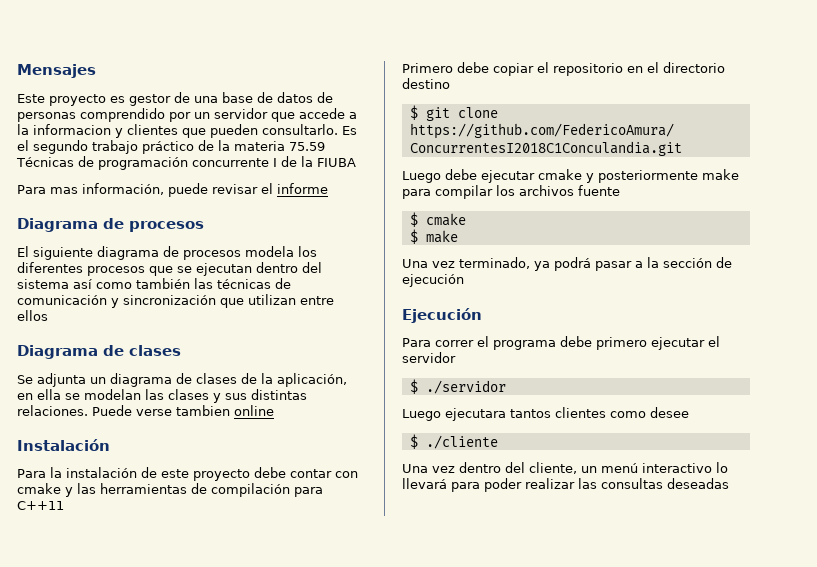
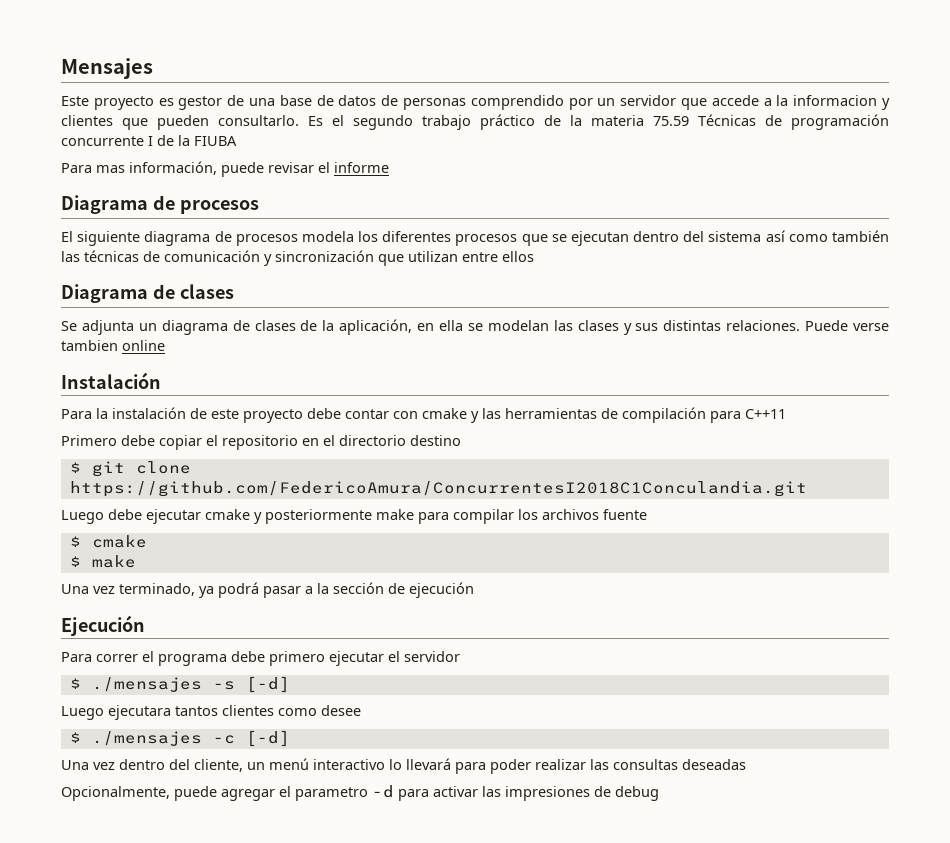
- $ ./servidor
+ $ ./mensajes -s [-d]
- $ ./cliente
+ $ ./mensajes -c [-d]
+ Opcionalmente, puede agregar el parametro -d para activar las impresiones de debug

